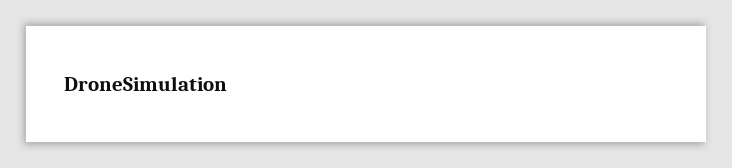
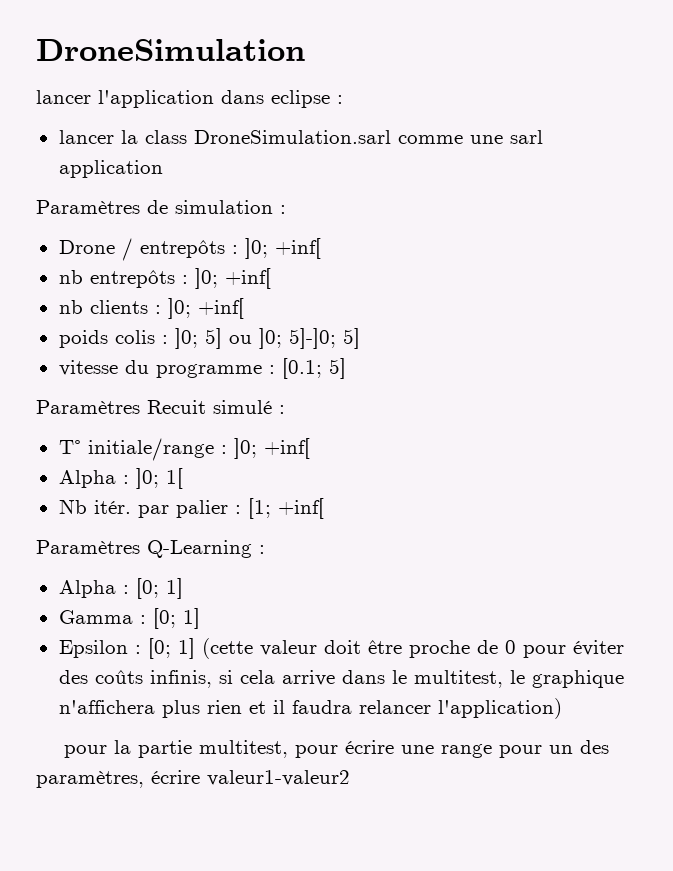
+ lancer l'application dans eclipse :
+ lancer la class DroneSimulation.sarl comme une sarl application
+ Paramètres de simulation :
+ Drone / entrepôts : ]0; +inf[
+ nb entrepôts : ]0; +inf[
+ nb clients : ]0; +inf[
+ poids colis : ]0; 5] ou ]0; 5]-]0; 5]
+ vitesse du programme : [0.1; 5]
+ Paramètres Recuit simulé :
+ T° initiale/range : ]0; +inf[
+ Alpha : ]0; 1[
+ Nb itér. par palier : [1; +inf[
+ Paramètres Q-Learning :
+ Alpha : [0; 1]
+ Gamma : [0; 1]
+ Epsilon : [0; 1] (cette valeur doit être proche de 0 pour éviter des coûts infinis, si cela arrive dans le multitest, le graphique n'affichera plus rien et il faudra relancer l'application)
+ pour la partie multitest, pour écrire une range pour un des paramètres, écrire valeur1-valeur2

